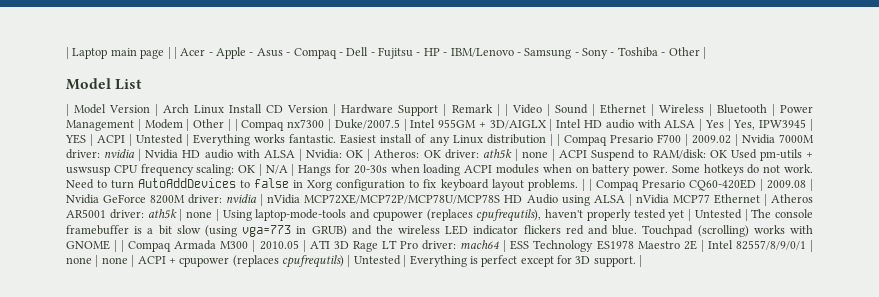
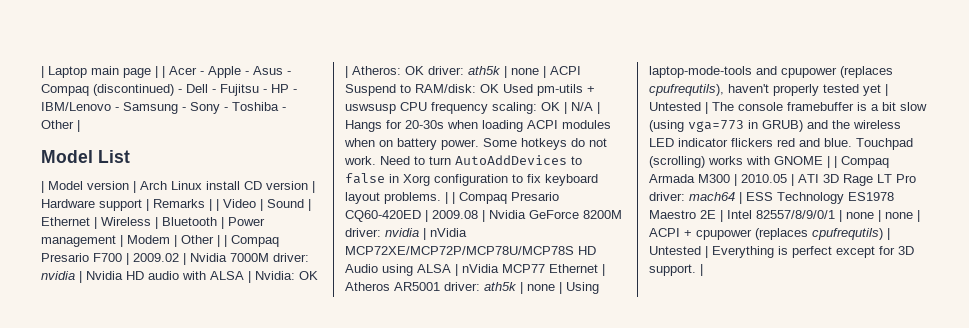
- | Laptop main page | | Acer - Apple - Asus - Compaq - Dell - Fujitsu - HP - IBM/Lenovo - Samsung - Sony - Toshiba - Other |
+ | Laptop main page | | Acer - Apple - Asus - Compaq (discontinued) - Dell - Fujitsu - HP - IBM/Lenovo - Samsung - Sony - Toshiba - Other |
- | Model Version | Arch Linux Install CD Version | Hardware Support | Remark | | Video | Sound | Ethernet | Wireless | Bluetooth | Power Management | Modem | Other | | Compaq nx7300 | Duke/2007.5 | Intel 955GM + 3D/AIGLX | Intel HD audio with ALSA | Yes | Yes, IPW3945 | YES | ACPI | Untested | Everything works fantastic. Easiest install of any Linux distribution | | Compaq Presario F700 | 2009.02 | Nvidia 7000M driver: nvidia | Nvidia HD audio with ALSA | Nvidia: OK | Atheros: OK driver: ath5k | none | ACPI Suspend to RAM/disk: OK Used pm-utils + uswsusp CPU frequency scaling: OK | N/A | Hangs for 20-30s when loading ACPI modules when on battery power.
+ | Model version | Arch Linux install CD version | Hardware support | Remarks | | Video | Sound | Ethernet | Wireless | Bluetooth | Power management | Modem | Other | | Compaq Presario F700 | 2009.02 | Nvidia 7000M driver: nvidia | Nvidia HD audio with ALSA | Nvidia: OK | Atheros: OK driver: ath5k | none | ACPI Suspend to RAM/disk: OK Used pm-utils + uswsusp CPU frequency scaling: OK | N/A | Hangs for 20-30s when loading ACPI modules when on battery power.

